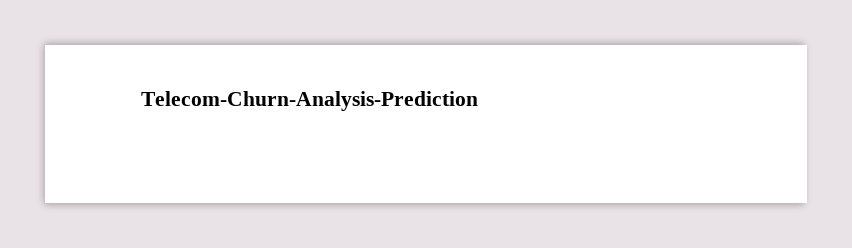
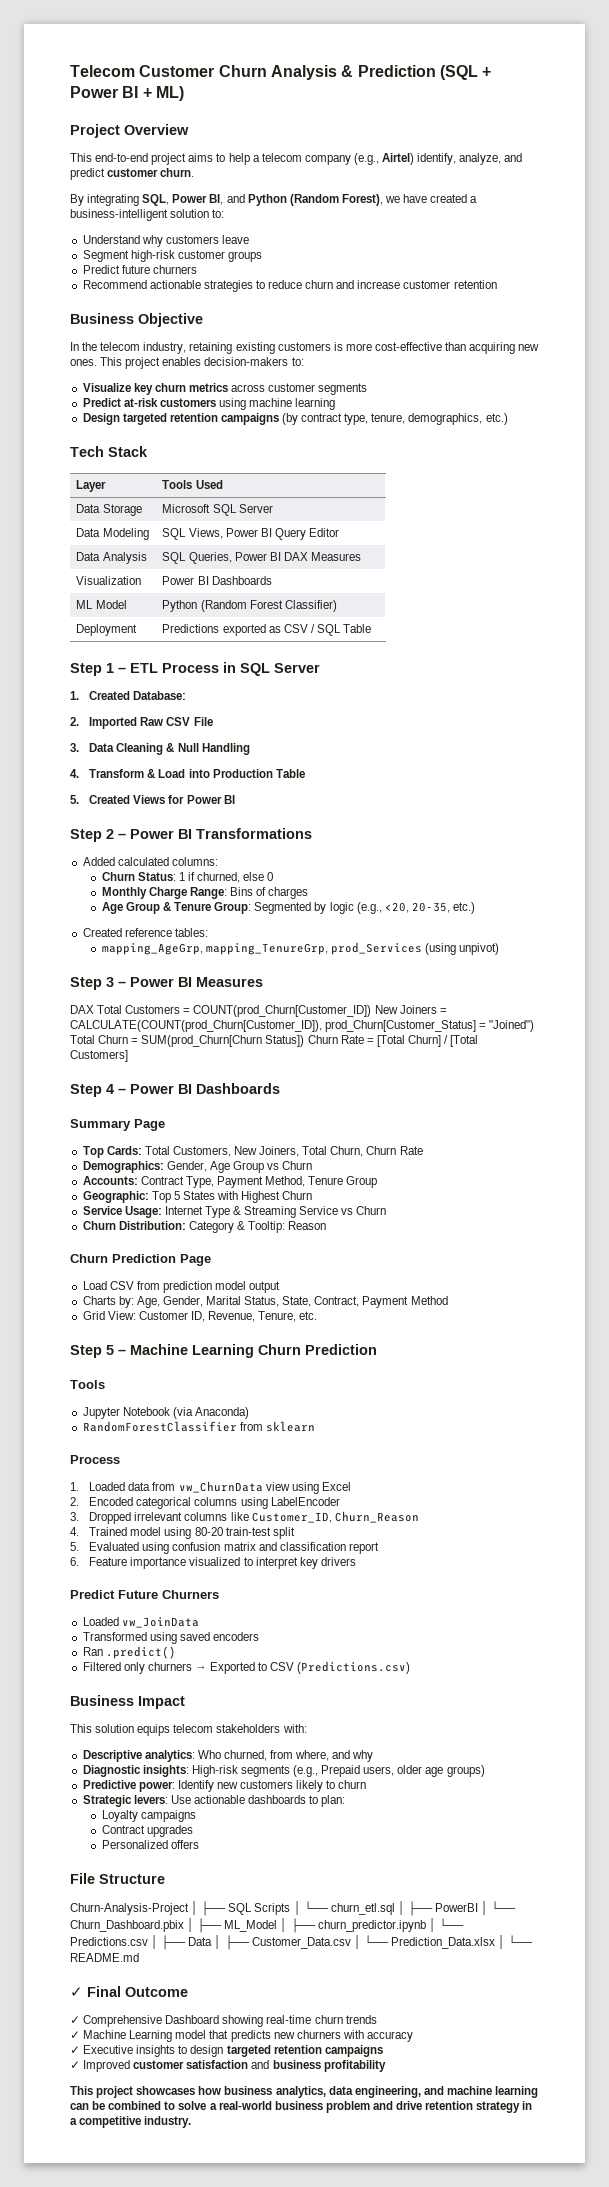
- Telecom-Churn-Analysis-Prediction
+ Telecom Customer Churn Analysis & Prediction (SQL + Power BI + ML)
+ Project Overview
+ This end-to-end project aims to help a telecom company (e.g., Airtel) identify, analyze, and predict customer churn.
+ By integrating SQL, Power BI, and Python (Random Forest), we have created a business-intelligent solution to:
+ Understand why customers leave
+ Segment high-risk customer groups
+ Predict future churners
+ Recommend actionable strategies to reduce churn and increase customer retention
+ Business Objective
+ In the telecom industry, retaining existing customers is more cost-effective than acquiring new ones. This project enables decision-makers to:
+ Visualize key churn metrics across customer segments
+ Predict at-risk customers using machine learning
+ Design targeted retention campaigns (by contract type, tenure, demographics, etc.)
+ Tech Stack
+ Layer | Tools Used
+ Data Storage | Microsoft SQL Server
+ Data Modeling | SQL Views, Power BI Query Editor
+ Data Analysis | SQL Queries, Power BI DAX Measures
+ Visualization | Power BI Dashboards
+ ML Model | Python (Random Forest Classifier)
+ Deployment | Predictions exported as CSV / SQL Table
+ Step 1 – ETL Process in SQL Server
+ 1. Created Database:
+ 2. Imported Raw CSV File
+ 3. Data Cleaning & Null Handling
+ 4. Transform & Load into Production Table
+ 5. Created Views for Power BI
+ Step 2 – Power BI Transformations
+ Added calculated columns:
+ Churn Status: 1 if churned, else 0
+ Monthly Charge Range: Bins of charges
+ Age Group & Tenure Group: Segmented by logic (e.g., <20, 20-35, etc.)
+ Created reference tables:
+ mapping_AgeGrp, mapping_TenureGrp, prod_Services (using unpivot)
+ Step 3 – Power BI Measures
+ DAX Total Customers = COUNT(prod_Churn[Customer_ID]) New Joiners = CALCULATE(COUNT(prod_Churn[Customer_ID]), prod_Churn[Customer_Status] = "Joined") Total Churn = SUM(prod_Churn[Churn Status]) Churn Rate = [Total Churn] / [Total Customers]
+ Step 4 – Power BI Dashboards
+ Summary Page
+ Top Cards: Total Customers, New Joiners, Total Churn, Churn Rate
+ Demographics: Gender, Age Group vs Churn
+ Accounts: Contract Type, Payment Method, Tenure Group
+ Geographic: Top 5 States with Highest Churn
+ Service Usage: Internet Type & Streaming Service vs Churn
+ Churn Distribution: Category & Tooltip: Reason
+ Churn Prediction Page
+ Load CSV from prediction model output
+ Charts by: Age, Gender, Marital Status, State, Contract, Payment Method
+ Grid View: Customer ID, Revenue, Tenure, etc.
+ Step 5 – Machine Learning Churn Prediction
+ Tools
+ Jupyter Notebook (via Anaconda)
+ RandomForestClassifier from sklearn
+ Process
+ 1. Loaded data from vw_ChurnData view using Excel
+ 2. Encoded categorical columns using LabelEncoder
+ 3. Dropped irrelevant columns like Customer_ID, Churn_Reason
+ 4. Trained model using 80-20 train-test split
+ 5. Evaluated using confusion matrix and classification report
+ 6. Feature importance visualized to interpret key drivers
+ Predict Future Churners
+ Loaded vw_JoinData
+ Transformed using saved encoders
+ Ran .predict()
+ Filtered only churners → Exported to CSV (Predictions.csv)
+ Business Impact
+ This solution equips telecom stakeholders with:
+ Descriptive analytics: Who churned, from where, and why
+ Diagnostic insights: High-risk segments (e.g., Prepaid users, older age groups)
+ Predictive power: Identify new customers likely to churn
+ Strategic levers: Use actionable dashboards to plan:
+ Loyalty campaigns
+ Contract upgrades
+ Personalized offers
+ File Structure
+ Churn-Analysis-Project │ ├── SQL Scripts │ └── churn_etl.sql │ ├── PowerBI │ └── Churn_Dashboard.pbix │ ├── ML_Model │ ├── churn_predictor.ipynb │ └── Predictions.csv │ ├── Data │ ├── Customer_Data.csv │ └── Prediction_Data.xlsx │ └── README.md
+ ✓ Final Outcome
+ ✓ Comprehensive Dashboard showing real-time churn trends
+ ✓ Machine Learning model that predicts new churners with accuracy
+ ✓ Executive insights to design targeted retention campaigns
+ ✓ Improved customer satisfaction and business profitability
+ This project showcases how business analytics, data engineering, and machine learning can be combined to solve a real-world business problem and drive retention strategy in a competitive industry.

